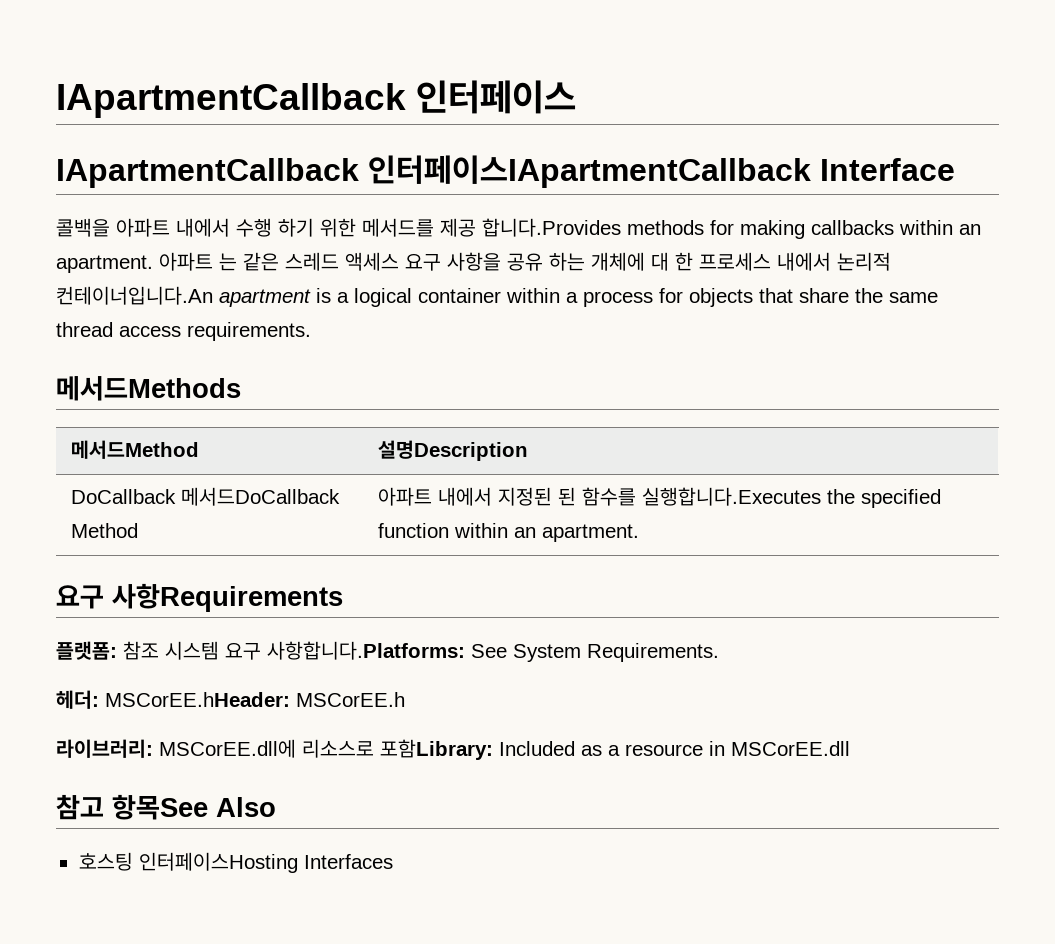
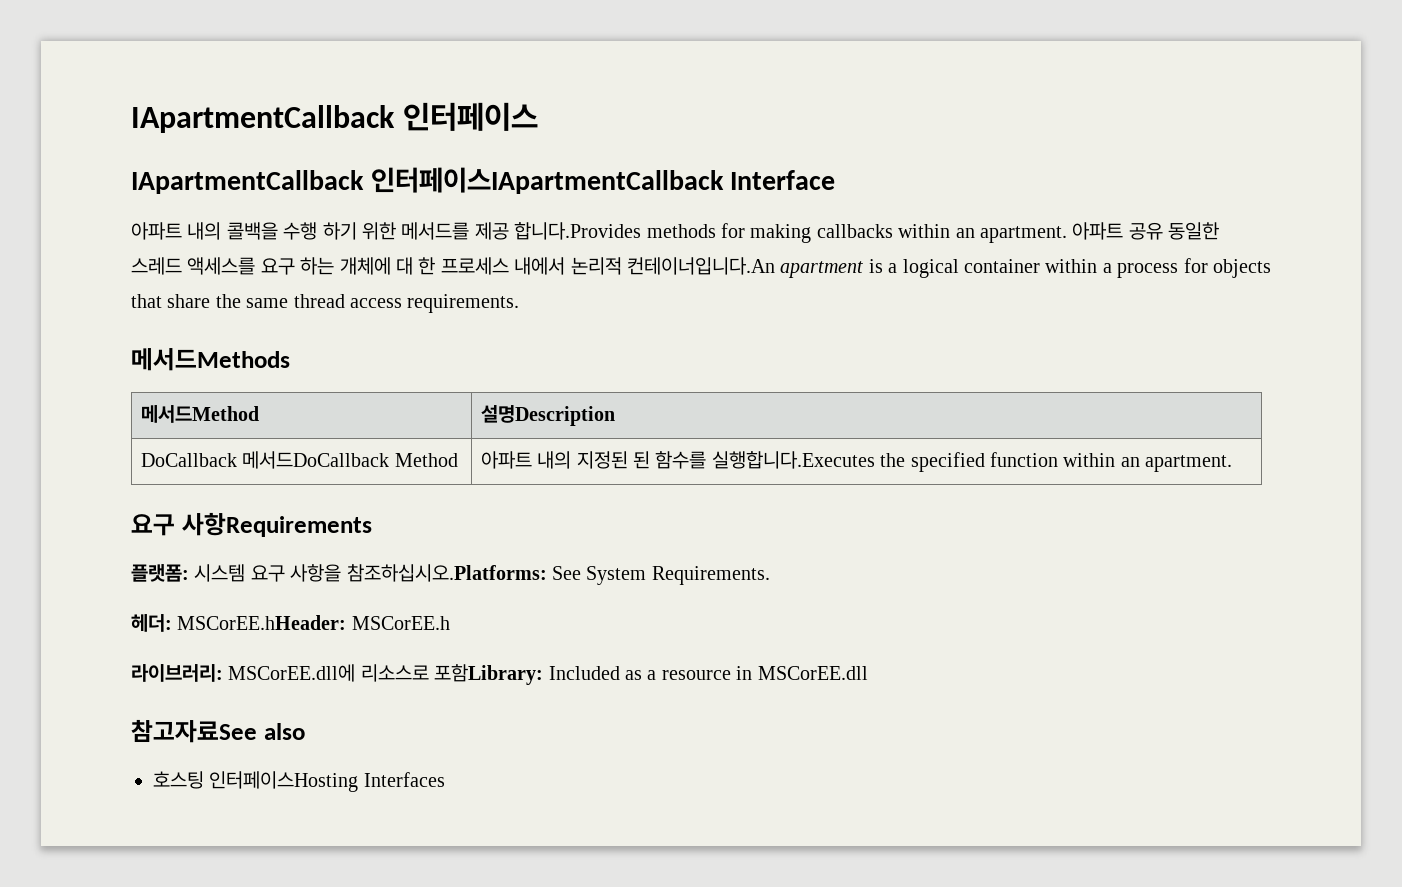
- 콜백을 아파트 내에서 수행 하기 위한 메서드를 제공 합니다.Provides methods for making callbacks within an apartment.
+ 아파트 내의 콜백을 수행 하기 위한 메서드를 제공 합니다.Provides methods for making callbacks within an apartment.
- 아파트 는 같은 스레드 액세스 요구 사항을 공유 하는 개체에 대 한 프로세스 내에서 논리적 컨테이너입니다.An apartment is a logical container within a process for objects that share the same thread access requirements.
+ 아파트 공유 동일한 스레드 액세스를 요구 하는 개체에 대 한 프로세스 내에서 논리적 컨테이너입니다.An apartment is a logical container within a process for objects that share the same thread access requirements.
- DoCallback 메서드DoCallback Method | 아파트 내에서 지정된 된 함수를 실행합니다.Executes the specified function within an apartment.
+ DoCallback 메서드DoCallback Method | 아파트 내의 지정된 된 함수를 실행합니다.Executes the specified function within an apartment.
- 플랫폼: 참조 시스템 요구 사항합니다.Platforms: See System Requirements.
+ 플랫폼: 시스템 요구 사항을 참조하십시오.Platforms: See System Requirements.
- 참고 항목See Also
+ 참고자료See also

